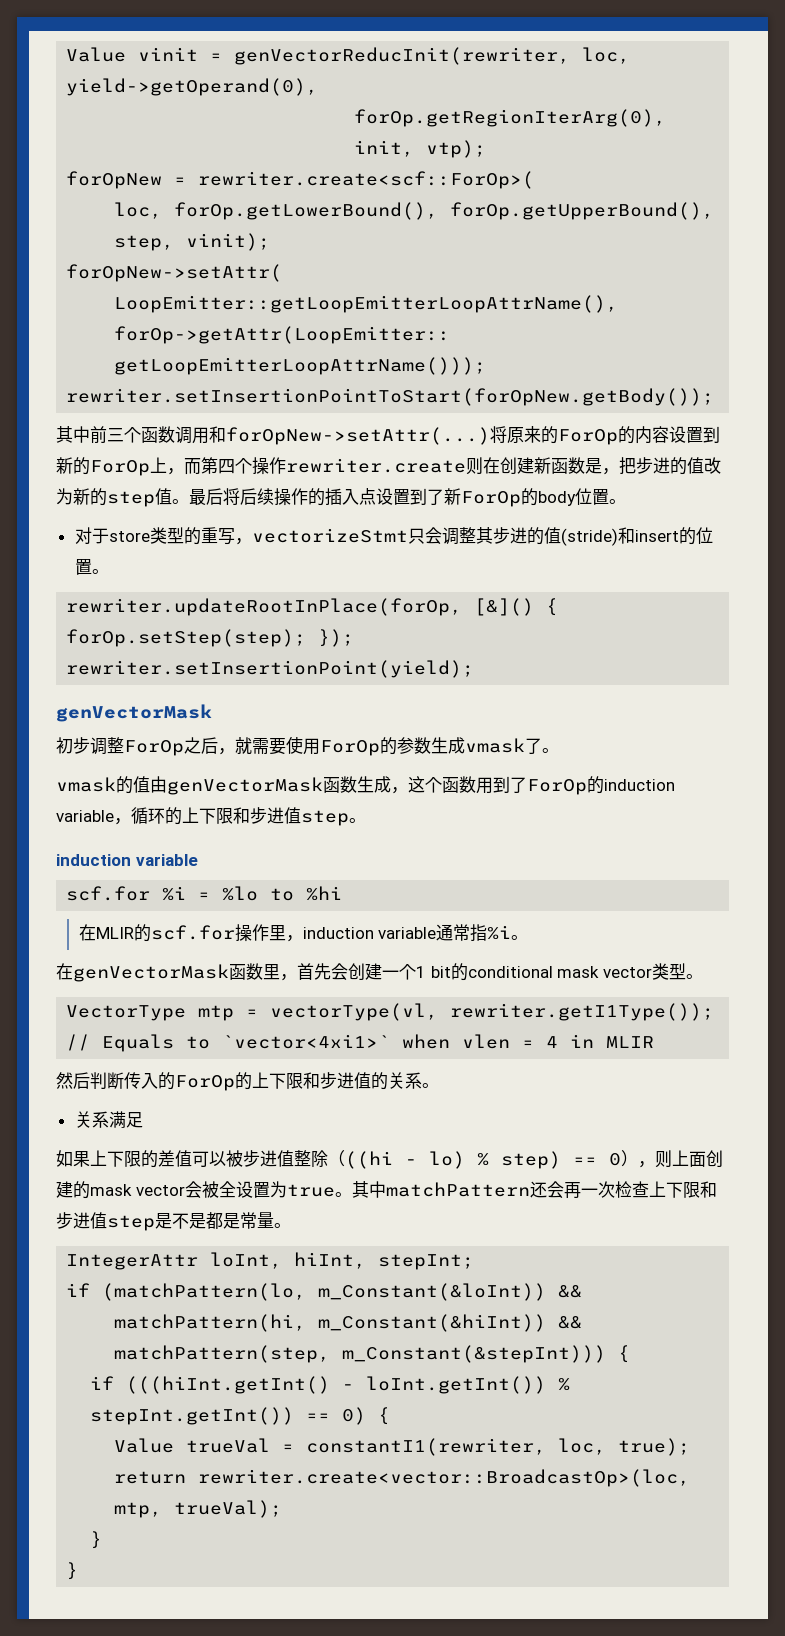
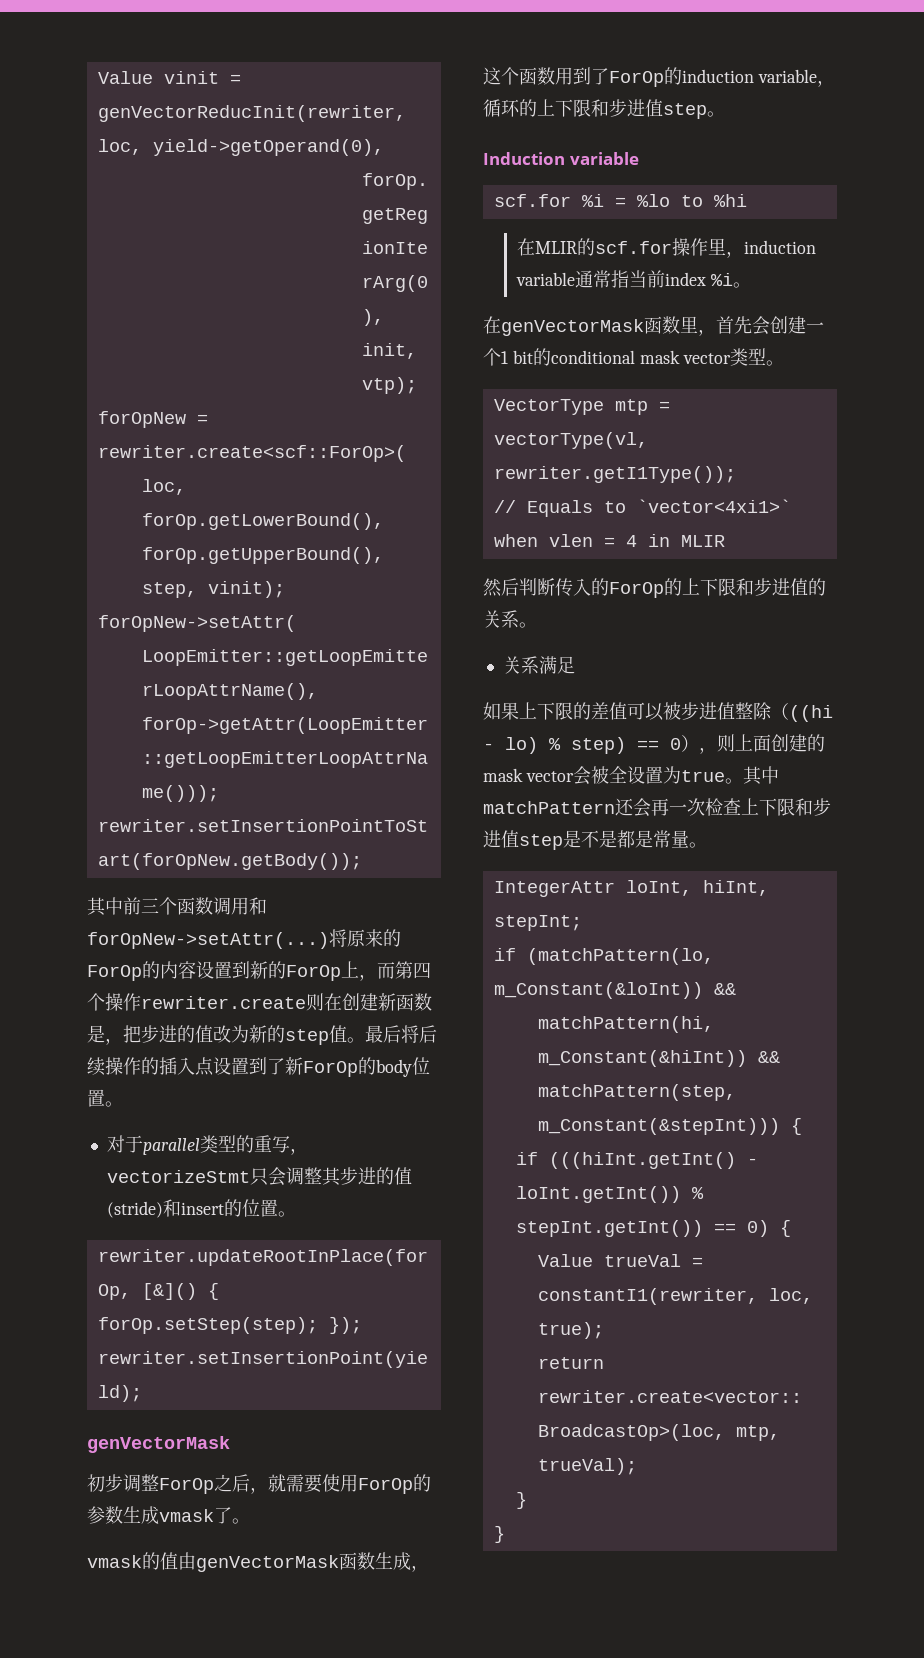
- 对于store类型的重写，vectorizeStmt只会调整其步进的值(stride)和insert的位置。
+ 对于parallel类型的重写，vectorizeStmt只会调整其步进的值(stride)和insert的位置。
  vmask的值由genVectorMask函数生成，这个函数用到了ForOp的induction variable，循环的上下限和步进值step。
- induction variable
+ Induction variable
- 在MLIR的scf.for操作里，induction variable通常指%i。
+ 在MLIR的scf.for操作里，induction variable通常指当前index %i。

